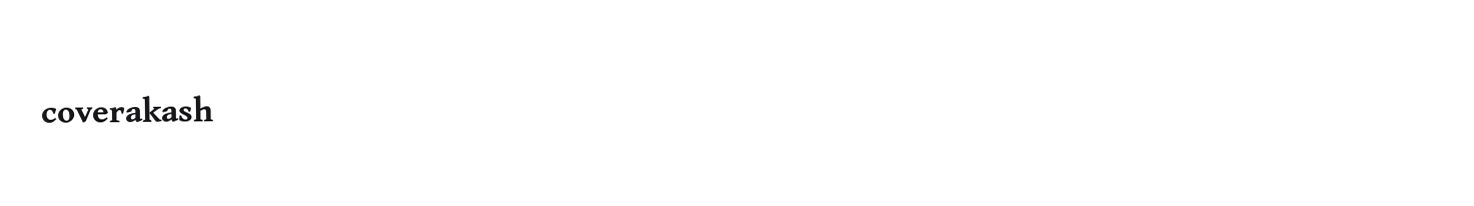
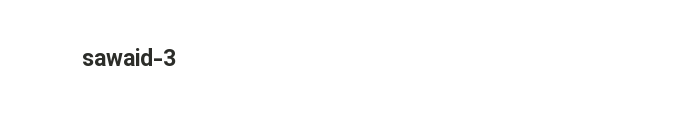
- coverakash
+ sawaid-3

